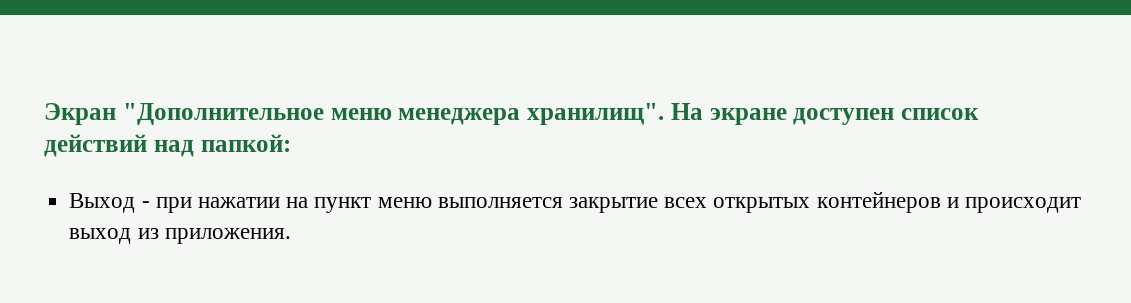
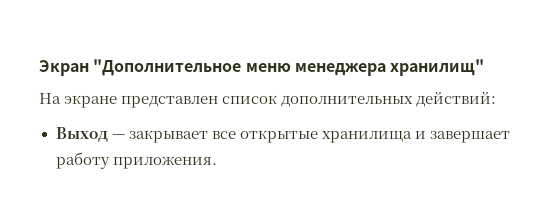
- Экран "Дополнительное меню менеджера хранилищ". На экране доступен список действий над папкой:
- Выход - при нажатии на пункт меню выполняется закрытие всех открытых контейнеров и происходит выход из приложения.
+ Экран "Дополнительное меню менеджера хранилищ"
+ На экране представлен список дополнительных действий:
+ Выход — закрывает все открытые хранилища и завершает работу приложения.

